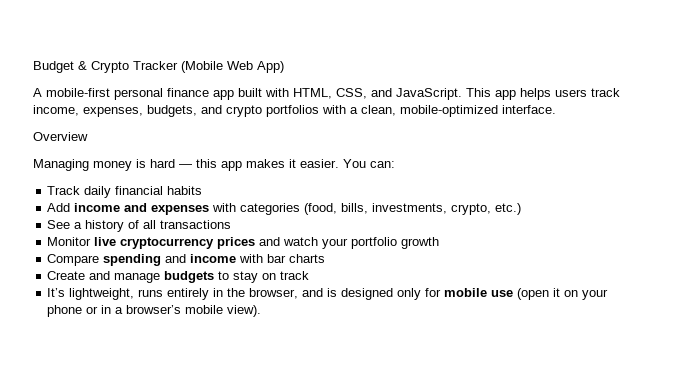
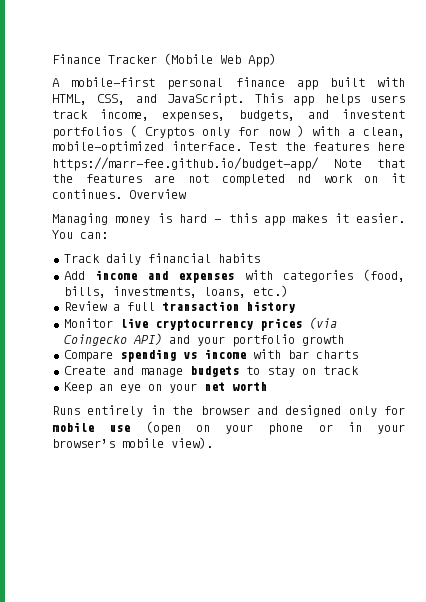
- Budget & Crypto Tracker (Mobile Web App)
+ Finance Tracker (Mobile Web App)
- This app helps users track income, expenses, budgets, and crypto portfolios with a clean, mobile-optimized interface.
- Overview
+ This app helps users track income, expenses, budgets, and investent portfolios ( Cryptos only for now ) with a clean, mobile-optimized interface. Test the features here https://marr-fee.github.io/budget-app/ Note that the features are not completed nd work on it continues. Overview
- Add income and expenses with categories (food, bills, investments, crypto, etc.)
+ Add income and expenses with categories (food, bills, investments, loans, etc.)
- See a history of all transactions
+ Review a full transaction history
- Monitor live cryptocurrency prices and watch your portfolio growth
+ Monitor live cryptocurrency prices (via Coingecko API) and your portfolio growth
- Compare spending and income with bar charts
+ Compare spending vs income with bar charts
- It’s lightweight, runs entirely in the browser, and is designed only for mobile use (open it on your phone or in a browser’s mobile view).
+ Keep an eye on your net worth
+ Runs entirely in the browser and designed only for mobile use (open on your phone or in your browser’s mobile view).

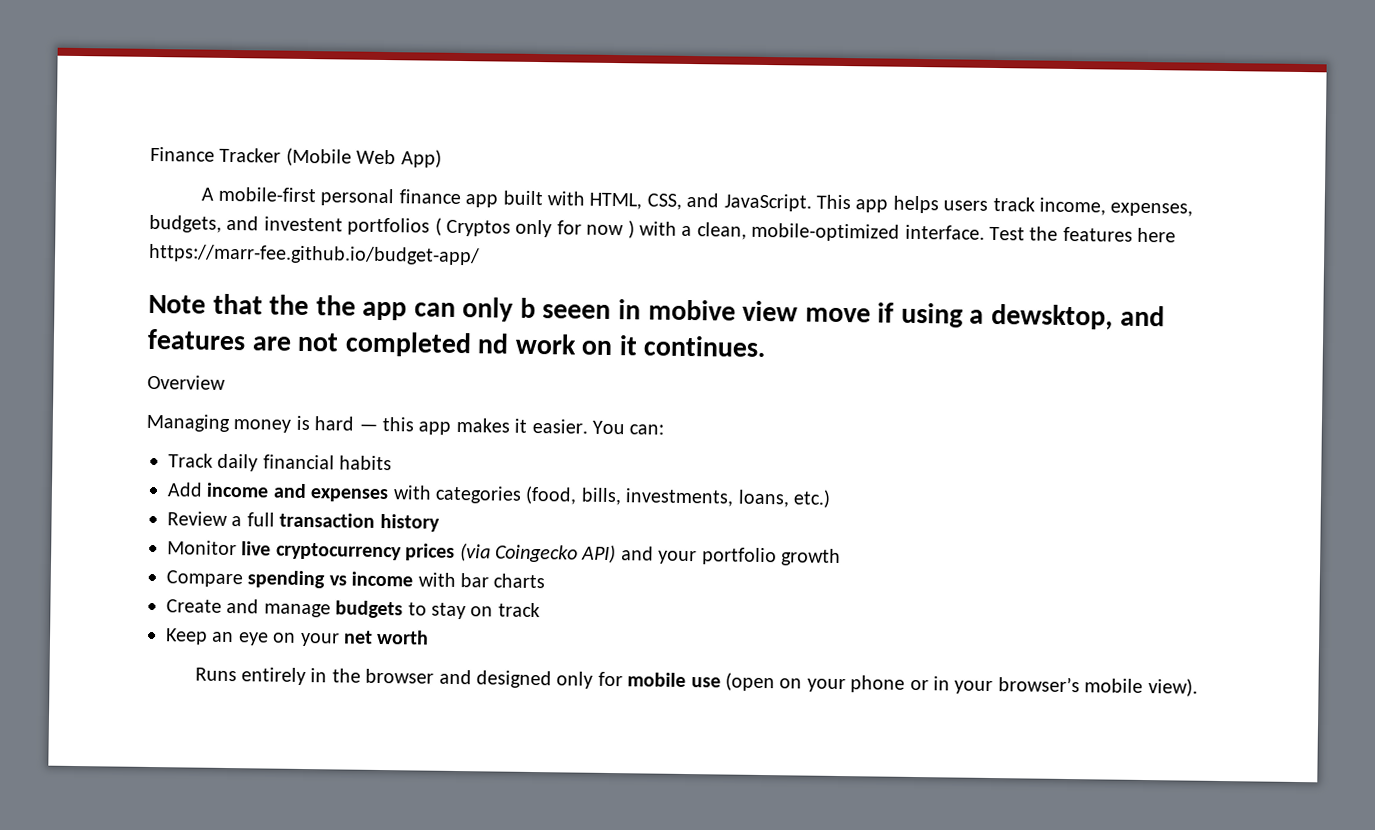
- Test the features here https://marr-fee.github.io/budget-app/ Note that the features are not completed nd work on it continues. Overview
+ Test the features here https://marr-fee.github.io/budget-app/
+ Note that the the app can only b seeen in mobive view move if using a dewsktop, and features are not completed nd work on it continues.
+ Overview

